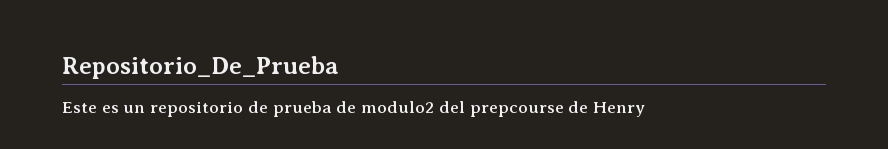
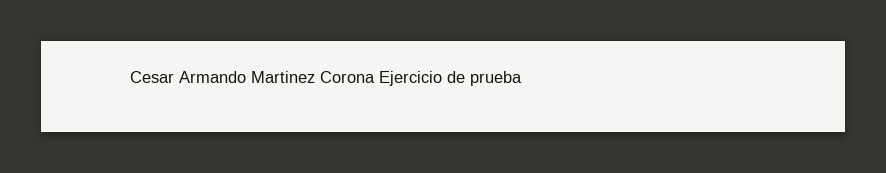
- Repositorio_De_Prueba
- Este es un repositorio de prueba de modulo2 del prepcourse de Henry
+ Cesar Armando Martinez Corona Ejercicio de prueba

